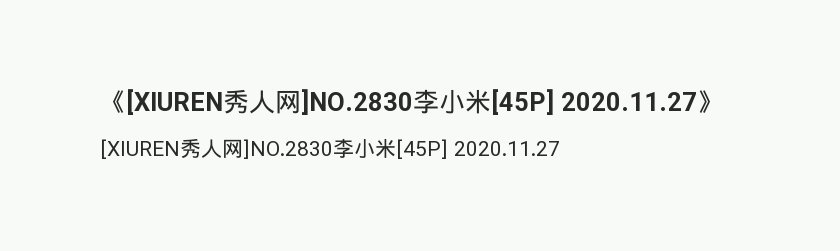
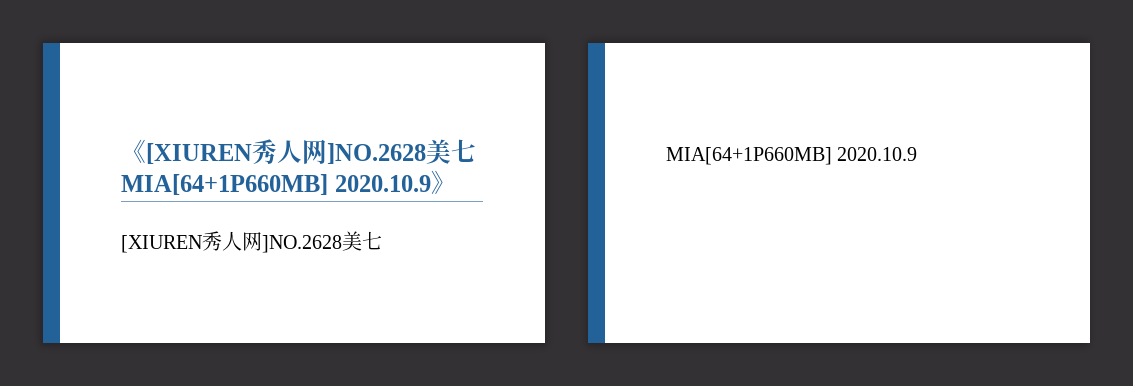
- 《[XIUREN秀人网]NO.2830李小米[45P] 2020.11.27》
- [XIUREN秀人网]NO.2830李小米[45P] 2020.11.27
+ 《[XIUREN秀人网]NO.2628美七MIA[64+1P660MB] 2020.10.9》
+ [XIUREN秀人网]NO.2628美七MIA[64+1P660MB] 2020.10.9

